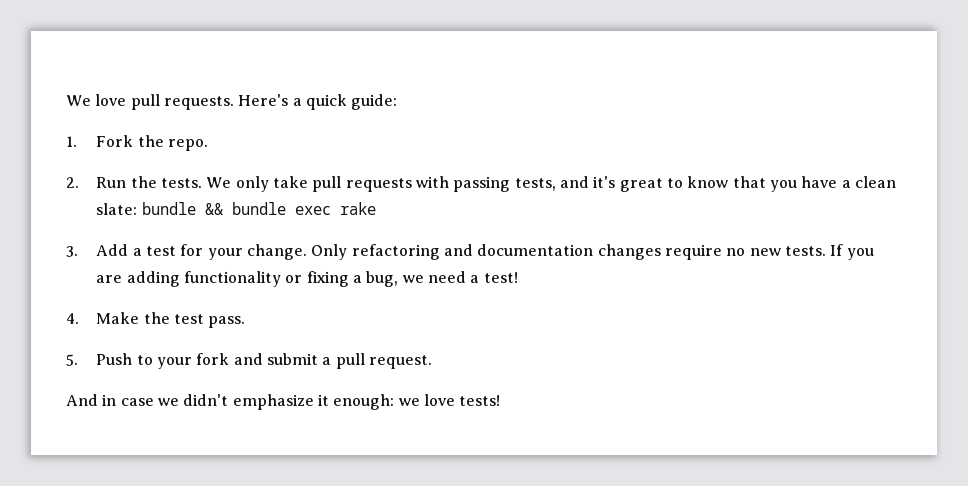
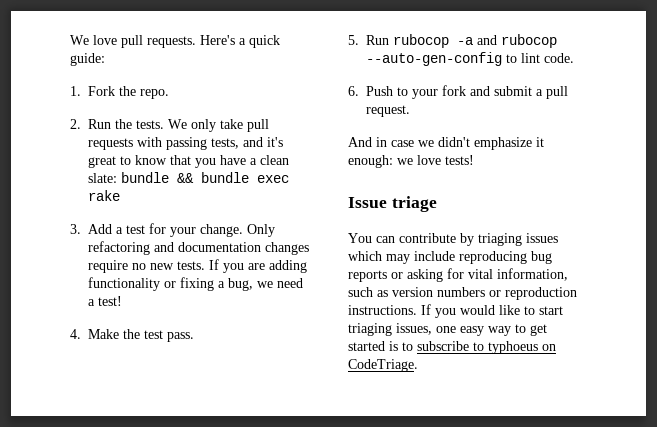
- 5. Push to your fork and submit a pull request.
+ 5. Run rubocop -a and rubocop --auto-gen-config to lint code.
+ 6. Push to your fork and submit a pull request.
+ Issue triage
+ You can contribute by triaging issues which may include reproducing bug reports or asking for vital information, such as version numbers or reproduction instructions. If you would like to start triaging issues, one easy way to get started is to subscribe to typhoeus on CodeTriage.

